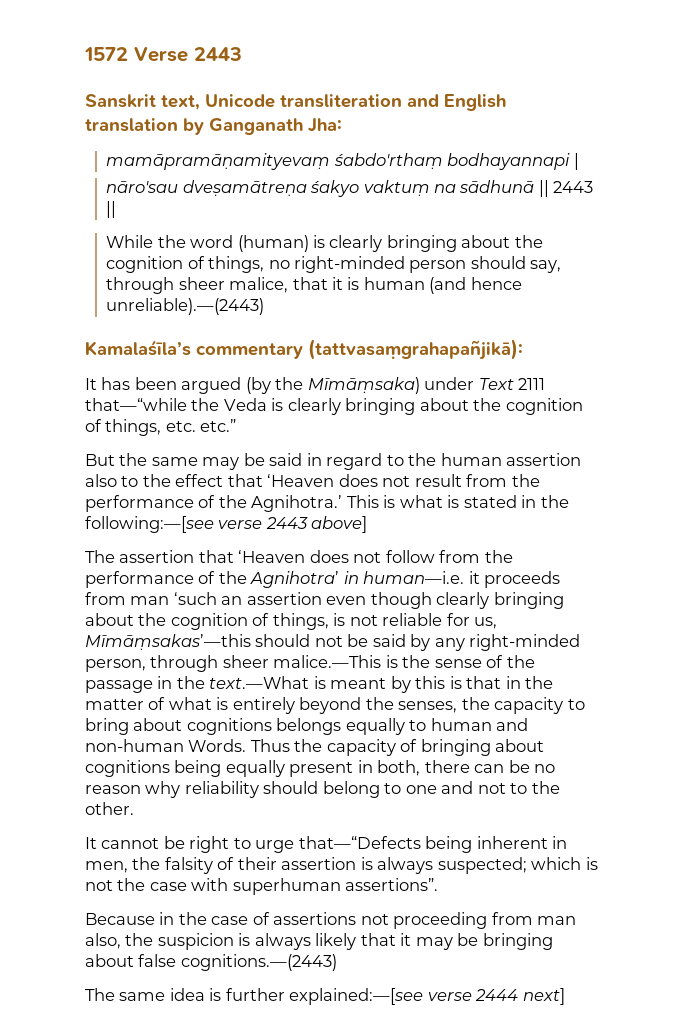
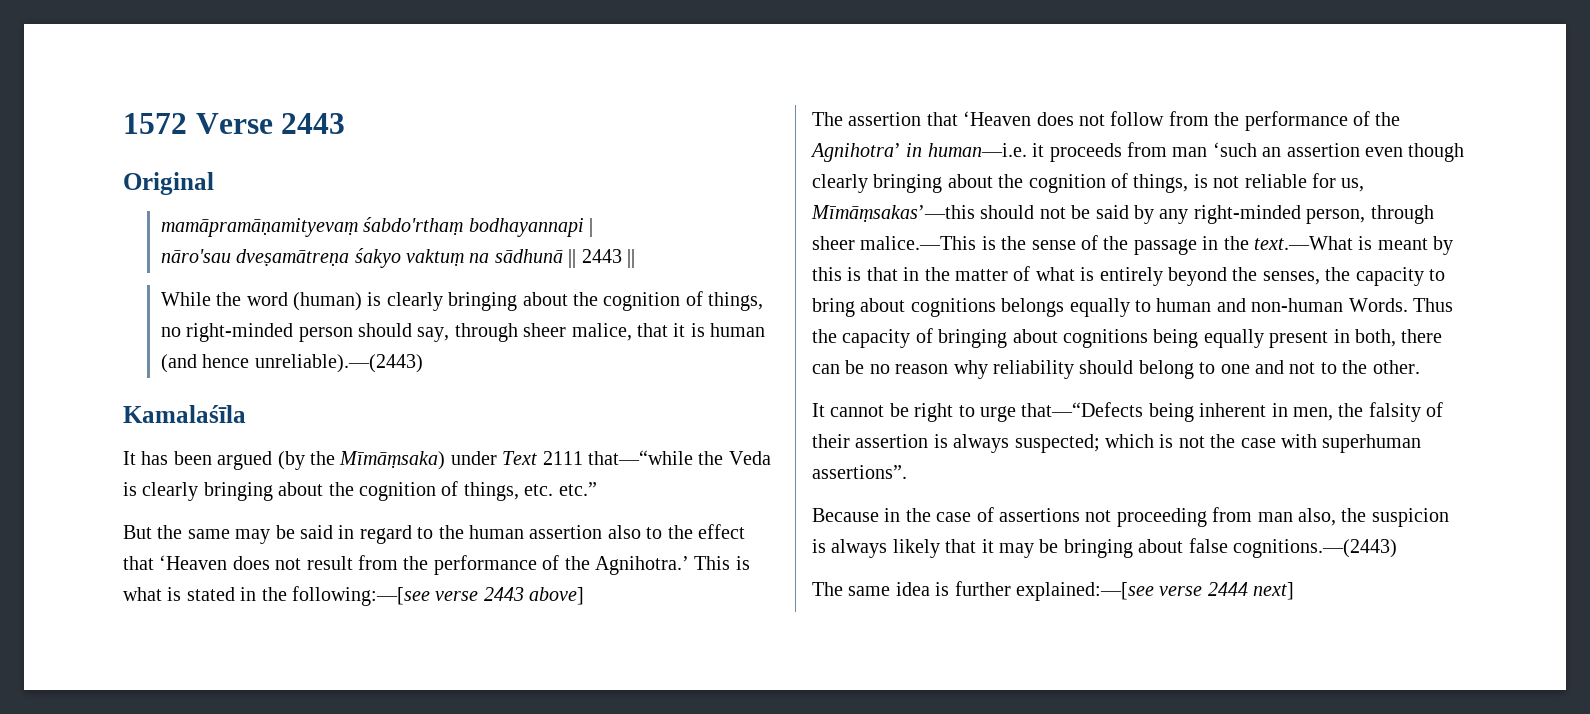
- Sanskrit text, Unicode transliteration and English translation by Ganganath Jha:
+ Original
- Kamalaśīla’s commentary (tattvasaṃgrahapañjikā):
+ Kamalaśīla

